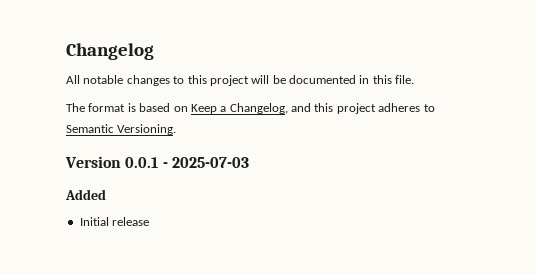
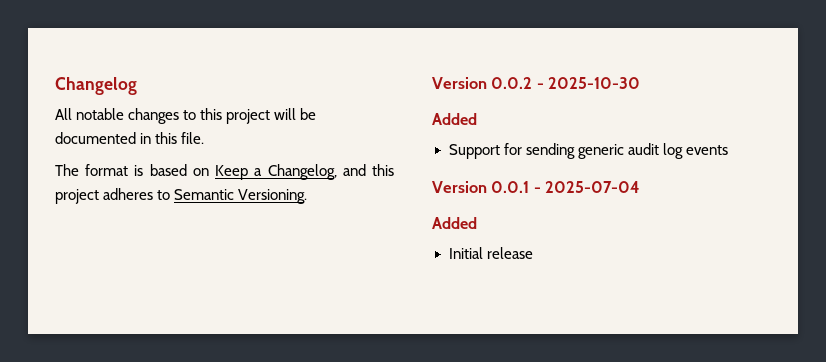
+ Version 0.0.2 - 2025-10-30
+ Added
+ Support for sending generic audit log events
- Version 0.0.1 - 2025-07-03
+ Version 0.0.1 - 2025-07-04

